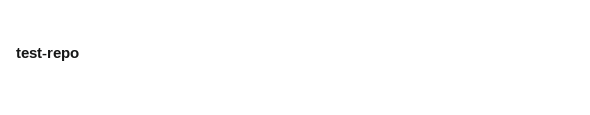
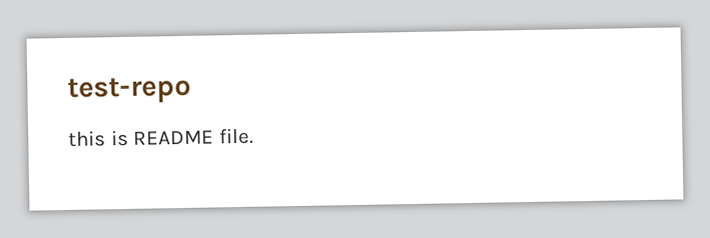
+ this is README file.

